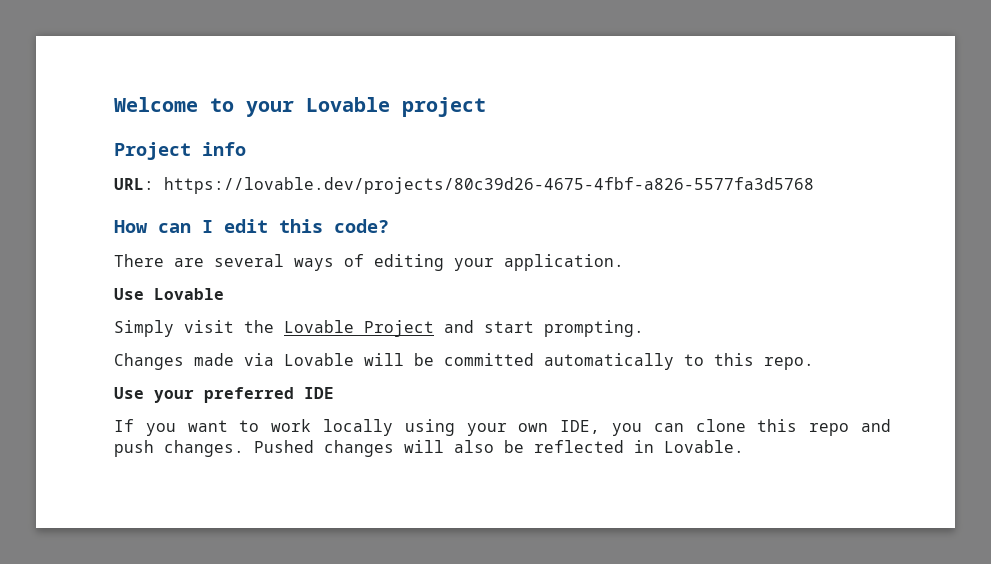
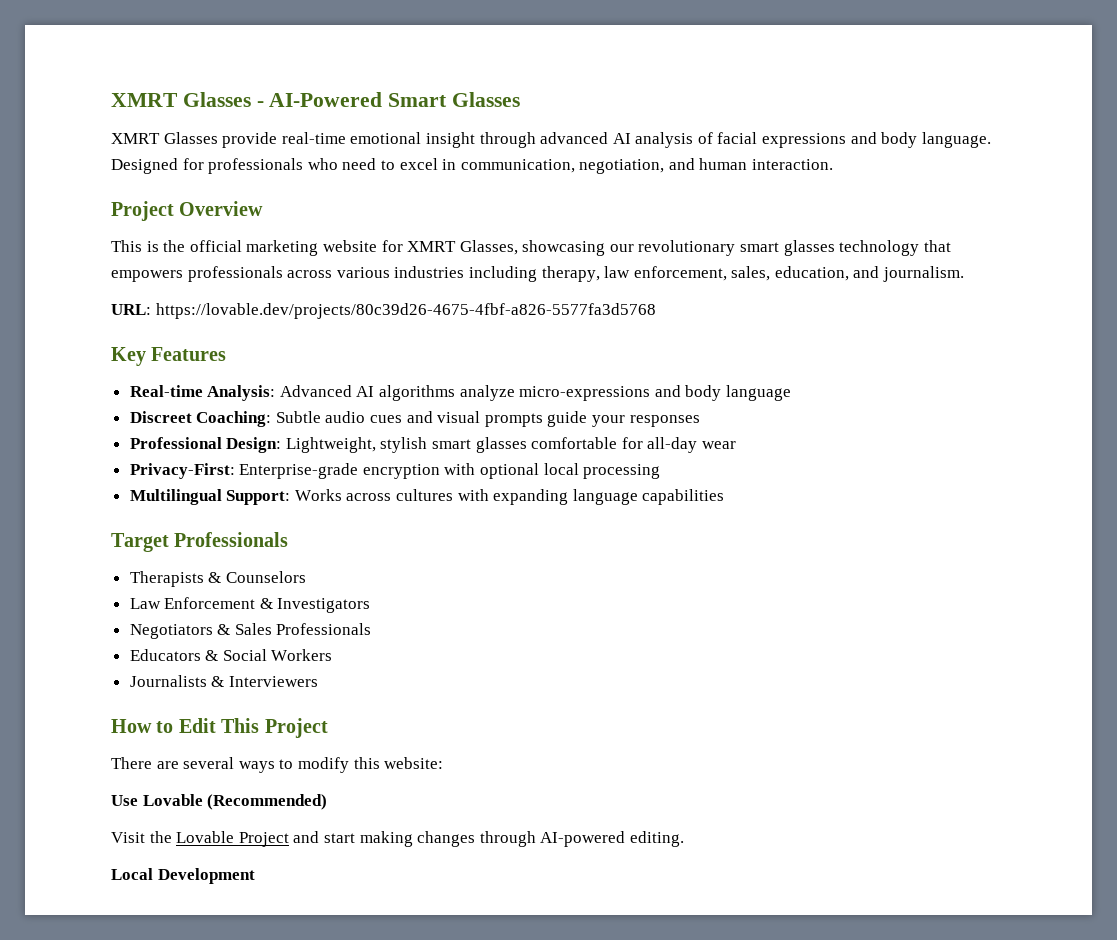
- Welcome to your Lovable project
- Project info
+ XMRT Glasses - AI-Powered Smart Glasses
+ XMRT Glasses provide real-time emotional insight through advanced AI analysis of facial expressions and body language. Designed for professionals who need to excel in communication, negotiation, and human interaction.
+ Project Overview
+ This is the official marketing website for XMRT Glasses, showcasing our revolutionary smart glasses technology that empowers professionals across various industries including therapy, law enforcement, sales, education, and journalism.
  URL: https://lovable.dev/projects/80c39d26-4675-4fbf-a826-5577fa3d5768
- How can I edit this code?
+ Key Features
+ Real-time Analysis: Advanced AI algorithms analyze micro-expressions and body language
+ Discreet Coaching: Subtle audio cues and visual prompts guide your responses
+ Professional Design: Lightweight, stylish smart glasses comfortable for all-day wear
+ Privacy-First: Enterprise-grade encryption with optional local processing
+ Multilingual Support: Works across cultures with expanding language capabilities
+ Target Professionals
+ Therapists & Counselors
+ Law Enforcement & Investigators
+ Negotiators & Sales Professionals
+ Educators & Social Workers
+ Journalists & Interviewers
+ How to Edit This Project
- There are several ways of editing your application.
+ There are several ways to modify this website:
- Use Lovable
- Simply visit the Lovable Project and start prompting.
- Changes made via Lovable will be committed automatically to this repo.
- Use your preferred IDE
- If you want to work locally using your own IDE, you can clone this repo and push changes. Pushed changes will also be reflected in Lovable.
+ Use Lovable (Recommended)
+ Visit the Lovable Project and start making changes through AI-powered editing.
+ Local Development

